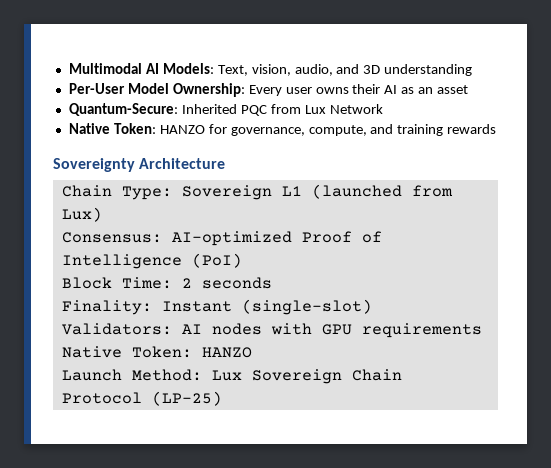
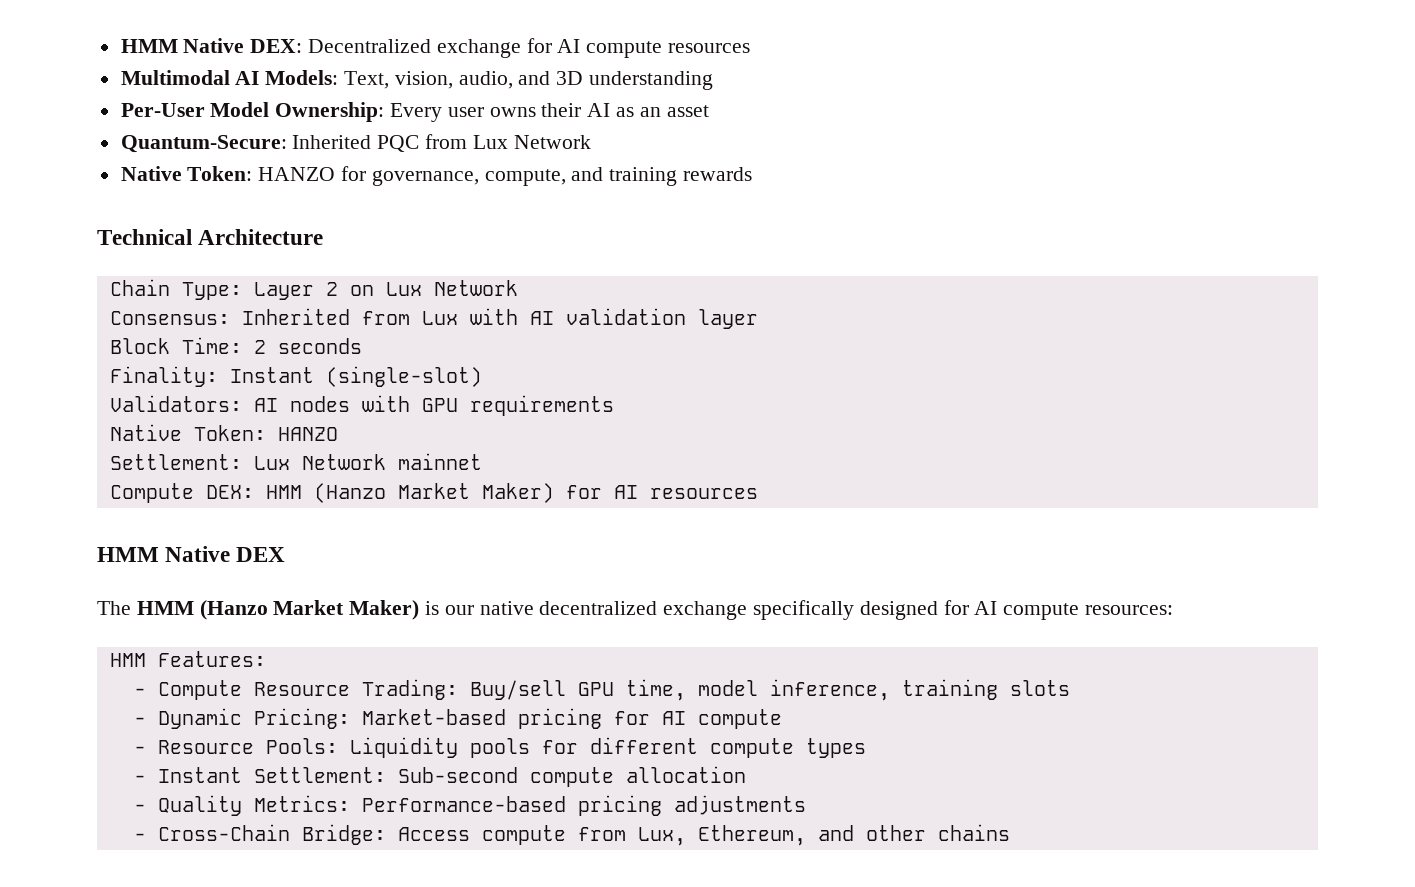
+ HMM Native DEX: Decentralized exchange for AI compute resources
- Sovereignty Architecture
+ Technical Architecture
- Chain Type: Sovereign L1 (launched from Lux)
- Consensus: AI-optimized Proof of Intelligence (PoI)
+ Chain Type: Layer 2 on Lux Network
+ Consensus: Inherited from Lux with AI validation layer
- Launch Method: Lux Sovereign Chain Protocol (LP-25)
+ Settlement: Lux Network mainnet
+ Compute DEX: HMM (Hanzo Market Maker) for AI resources
+ HMM Native DEX
+ The HMM (Hanzo Market Maker) is our native decentralized exchange specifically designed for AI compute resources:
+ HMM Features:
+ - Compute Resource Trading: Buy/sell GPU time, model inference, training slots
+ - Dynamic Pricing: Market-based pricing for AI compute
+ - Resource Pools: Liquidity pools for different compute types
+ - Instant Settlement: Sub-second compute allocation
+ - Quality Metrics: Performance-based pricing adjustments
+ - Cross-Chain Bridge: Access compute from Lux, Ethereum, and other chains

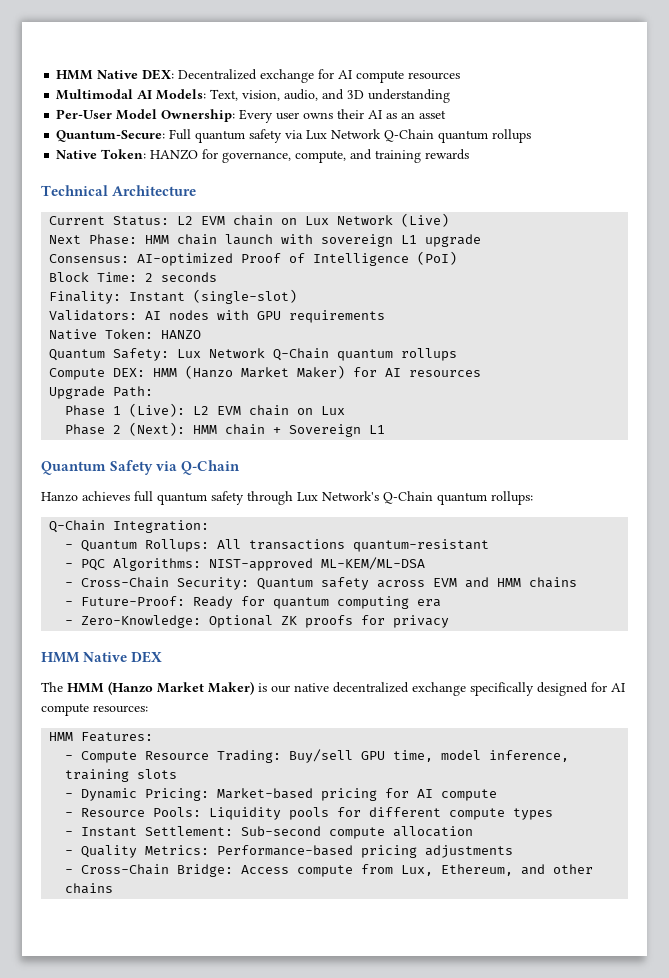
- Quantum-Secure: Inherited PQC from Lux Network
+ Quantum-Secure: Full quantum safety via Lux Network Q-Chain quantum rollups
- Chain Type: Layer 2 on Lux Network
- Consensus: Inherited from Lux with AI validation layer
+ Current Status: L2 EVM chain on Lux Network (Live)
+ Next Phase: HMM chain launch with sovereign L1 upgrade
+ Consensus: AI-optimized Proof of Intelligence (PoI)
- Settlement: Lux Network mainnet
+ Quantum Safety: Lux Network Q-Chain quantum rollups
+ Upgrade Path:
+ Phase 1 (Live): L2 EVM chain on Lux
+ Phase 2 (Next): HMM chain + Sovereign L1
+ Quantum Safety via Q-Chain
+ Hanzo achieves full quantum safety through Lux Network's Q-Chain quantum rollups:
+ Q-Chain Integration:
+ - Quantum Rollups: All transactions quantum-resistant
+ - PQC Algorithms: NIST-approved ML-KEM/ML-DSA
+ - Cross-Chain Security: Quantum safety across EVM and HMM chains
+ - Future-Proof: Ready for quantum computing era
+ - Zero-Knowledge: Optional ZK proofs for privacy

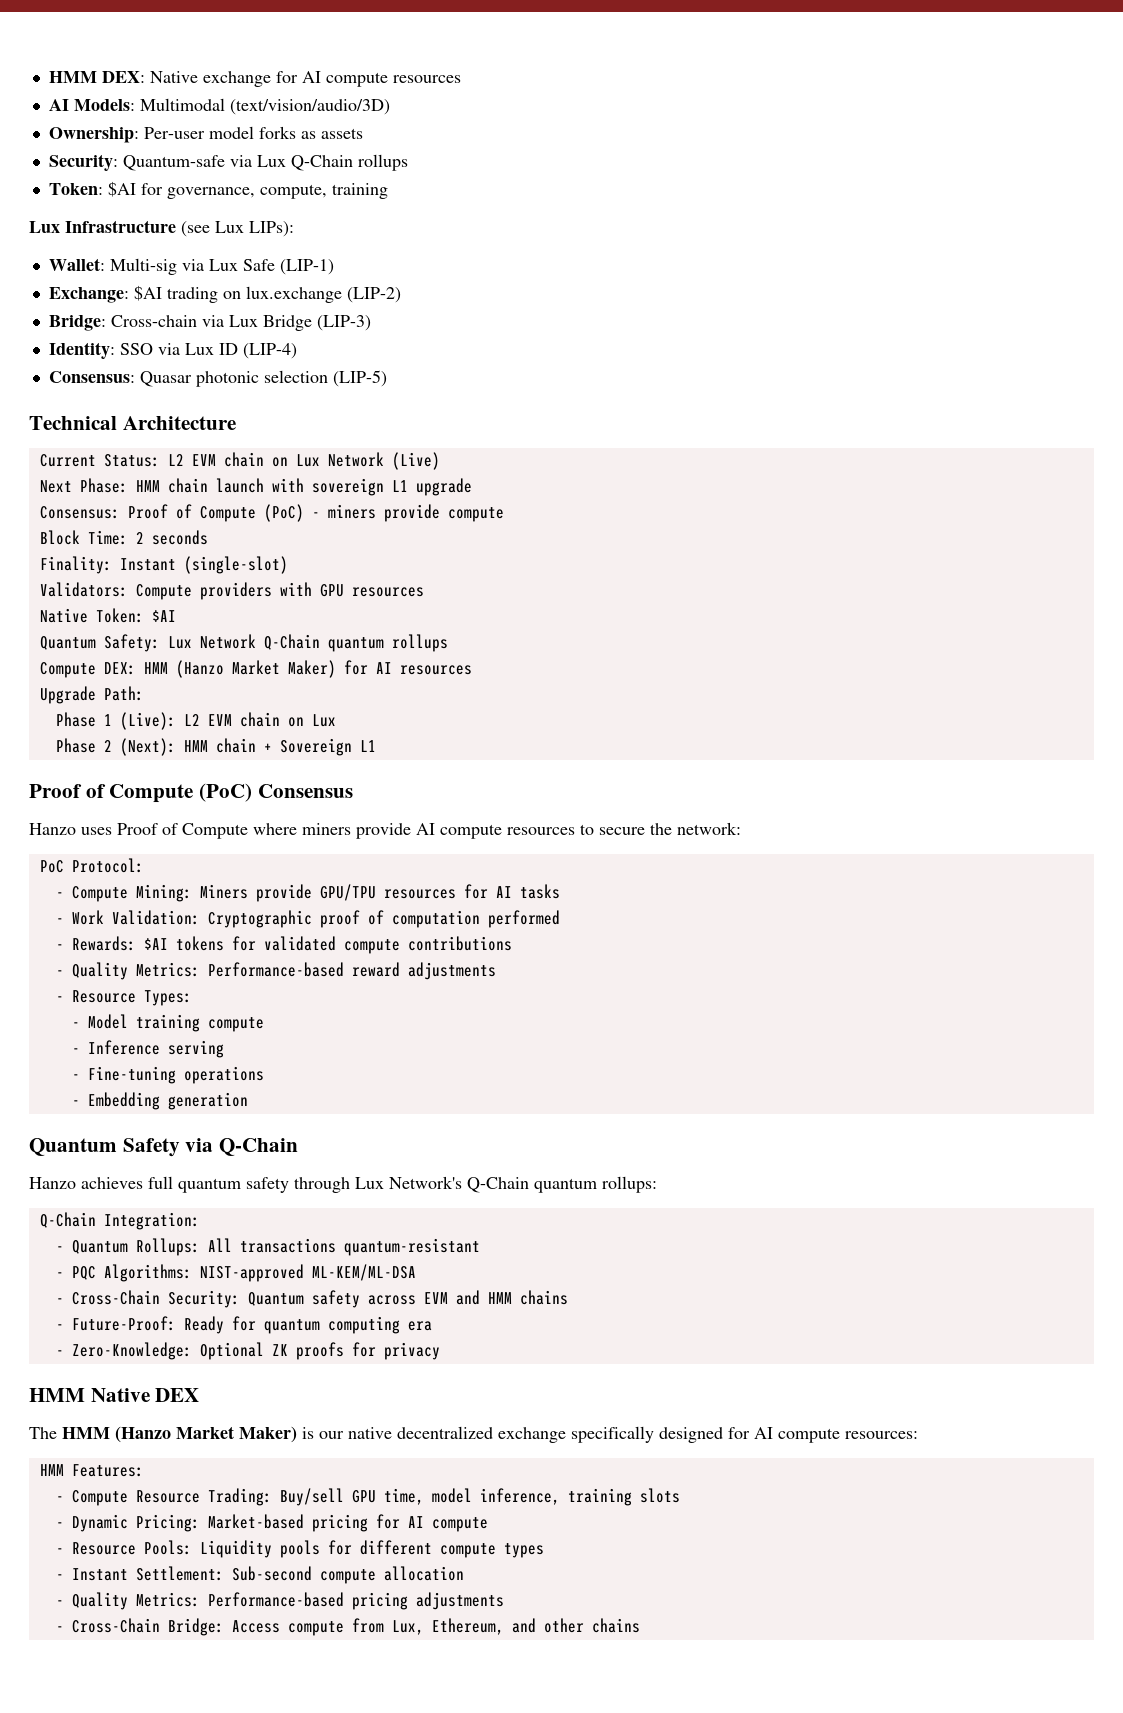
- HMM Native DEX: Decentralized exchange for AI compute resources
+ HMM DEX: Native exchange for AI compute resources
- Multimodal AI Models: Text, vision, audio, and 3D understanding
- Per-User Model Ownership: Every user owns their AI as an asset
- Quantum-Secure: Full quantum safety via Lux Network Q-Chain quantum rollups
- Native Token: HANZO for governance, compute, and training rewards
+ AI Models: Multimodal (text/vision/audio/3D)
+ Ownership: Per-user model forks as assets
+ Security: Quantum-safe via Lux Q-Chain rollups
+ Token: $AI for governance, compute, training
+ Lux Infrastructure (see Lux LIPs):
+ Wallet: Multi-sig via Lux Safe (LIP-1)
+ Exchange: $AI trading on lux.exchange (LIP-2)
+ Bridge: Cross-chain via Lux Bridge (LIP-3)
+ Identity: SSO via Lux ID (LIP-4)
+ Consensus: Quasar photonic selection (LIP-5)
- Consensus: AI-optimized Proof of Intelligence (PoI)
+ Consensus: Proof of Compute (PoC) - miners provide compute
- Validators: AI nodes with GPU requirements
- Native Token: HANZO
+ Validators: Compute providers with GPU resources
+ Native Token: $AI
+ Proof of Compute (PoC) Consensus
+ Hanzo uses Proof of Compute where miners provide AI compute resources to secure the network:
+ PoC Protocol:
+ - Compute Mining: Miners provide GPU/TPU resources for AI tasks
+ - Work Validation: Cryptographic proof of computation performed
+ - Rewards: $AI tokens for validated compute contributions
+ - Quality Metrics: Performance-based reward adjustments
+ - Resource Types:
+ - Model training compute
+ - Inference serving
+ - Fine-tuning operations
+ - Embedding generation

